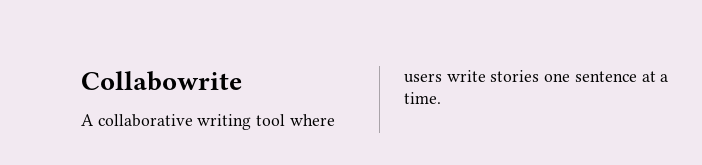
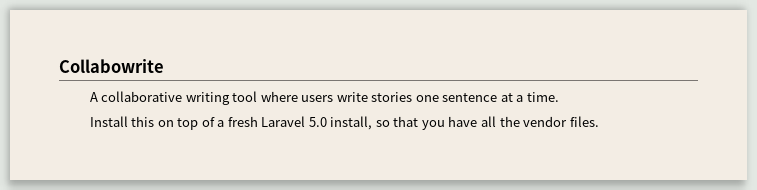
+ Install this on top of a fresh Laravel 5.0 install, so that you have all the vendor files.

